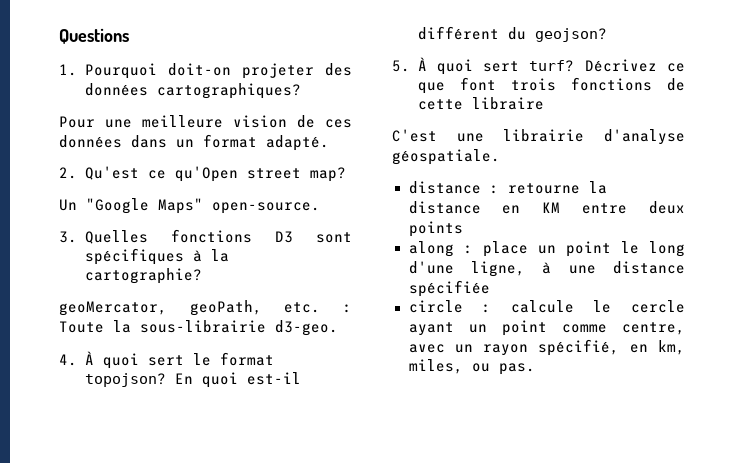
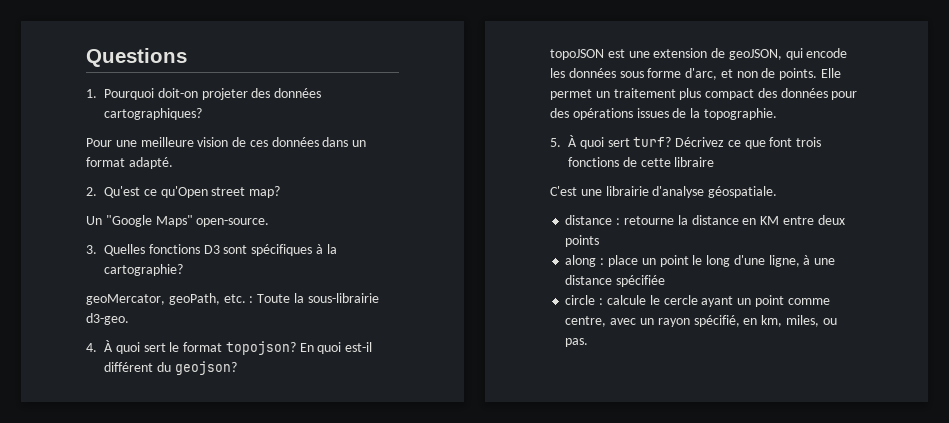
+ topoJSON est une extension de geoJSON, qui encode les données sous forme d'arc, et non de points. Elle permet un traitement plus compact des données pour des opérations issues de la topographie.

